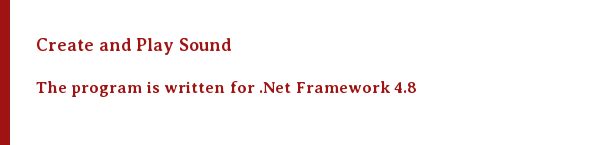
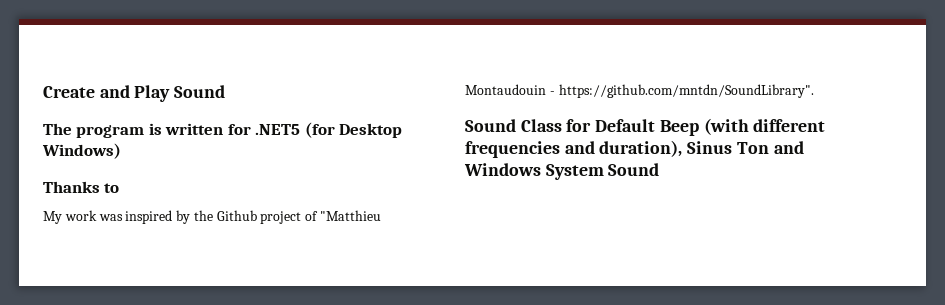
- The program is written for .Net Framework 4.8
+ The program is written for .NET5 (for Desktop Windows)
+ Thanks to
+ My work was inspired by the Github project of "Matthieu Montaudouin - https://github.com/mntdn/SoundLibrary".
+ Sound Class for Default Beep (with different frequencies and duration), Sinus Ton and Windows System Sound

